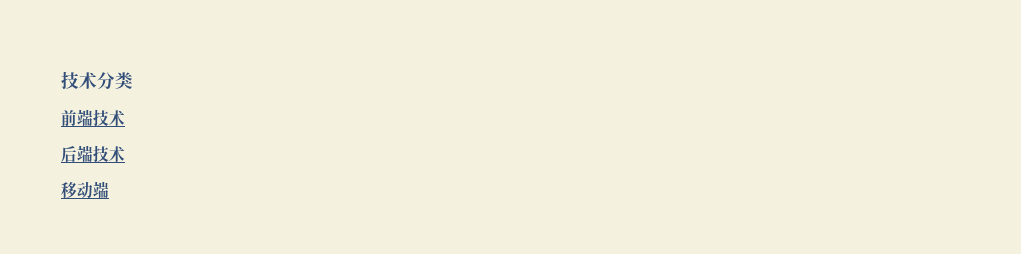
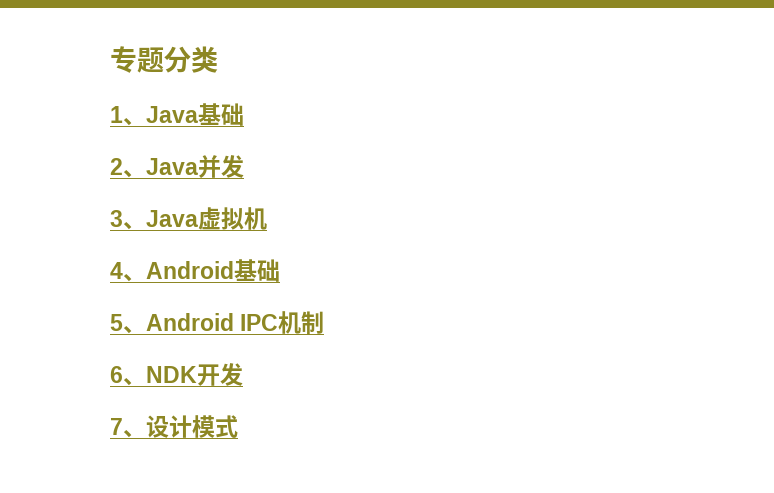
- 技术分类
+ 专题分类
- 前端技术
- 后端技术
- 移动端
+ 1、Java基础
+ 2、Java并发
+ 3、Java虚拟机
+ 4、Android基础
+ 5、Android IPC机制
+ 6、NDK开发
+ 7、设计模式

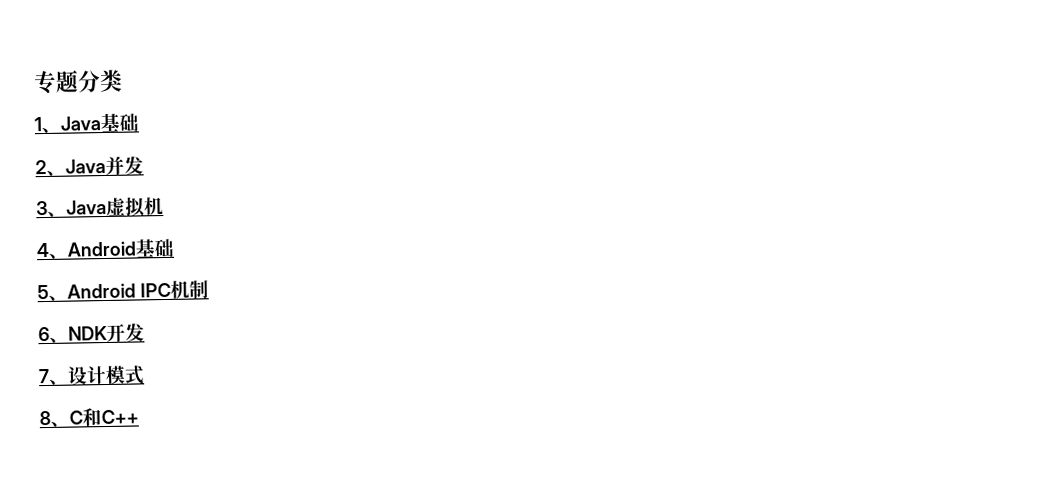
+ 8、C和C++

